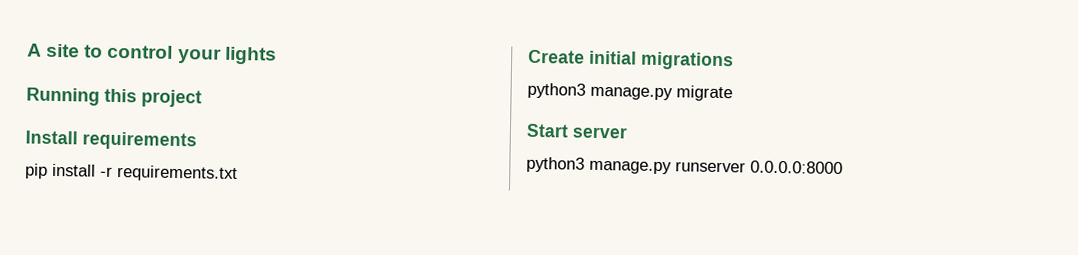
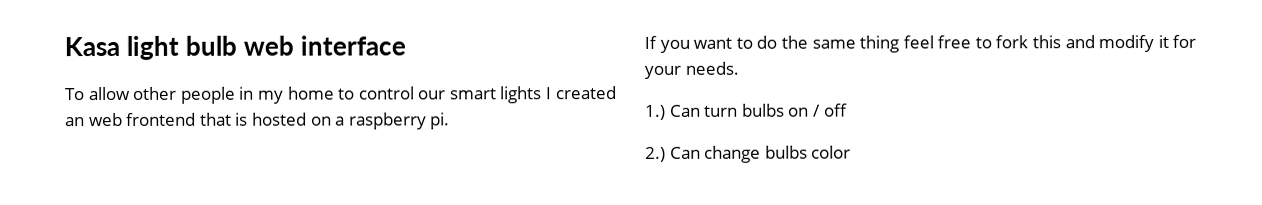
- A site to control your lights
- Running this project
- Install requirements
- pip install -r requirements.txt
- Create initial migrations
- python3 manage.py migrate
- Start server
- python3 manage.py runserver 0.0.0.0:8000
+ Kasa light bulb web interface
+ To allow other people in my home to control our smart lights I created an web frontend that is hosted on a raspberry pi.
+ If you want to do the same thing feel free to fork this and modify it for your needs.
+ 1.) Can turn bulbs on / off
+ 2.) Can change bulbs color

